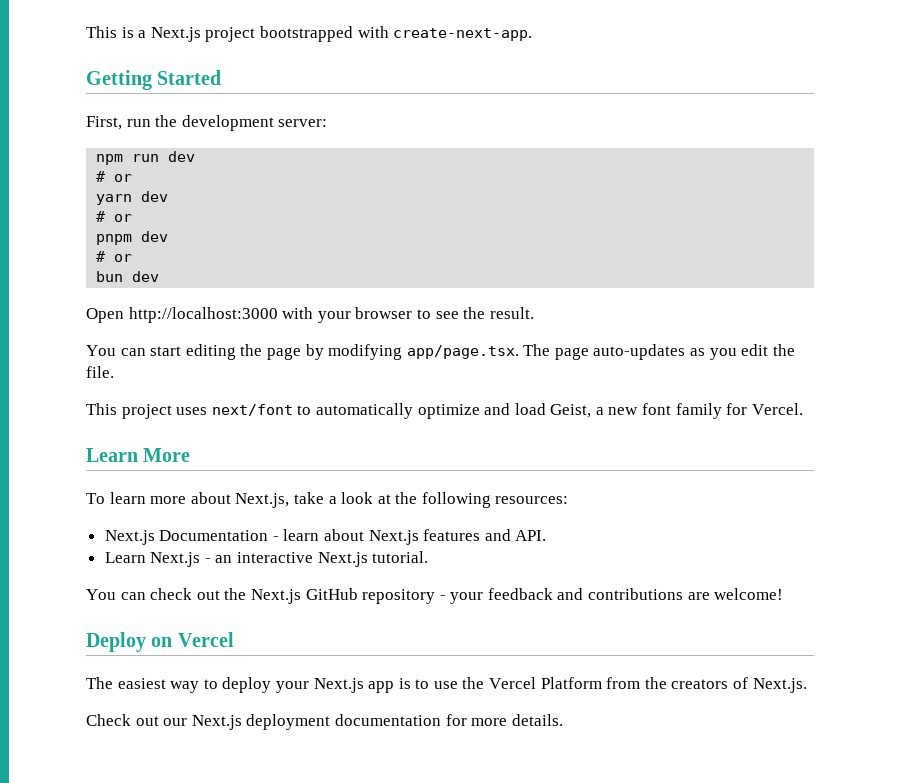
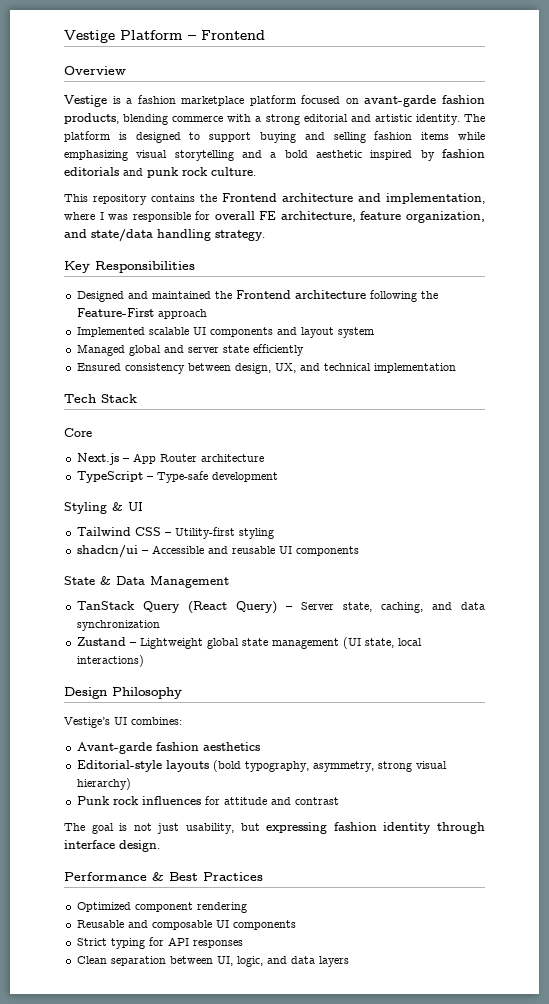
- This is a Next.js project bootstrapped with create-next-app.
- Getting Started
- First, run the development server:
- npm run dev
- # or
- yarn dev
- # or
- pnpm dev
- # or
- bun dev
- Open http://localhost:3000 with your browser to see the result.
- You can start editing the page by modifying app/page.tsx. The page auto-updates as you edit the file.
- This project uses next/font to automatically optimize and load Geist, a new font family for Vercel.
- Learn More
- To learn more about Next.js, take a look at the following resources:
- Next.js Documentation - learn about Next.js features and API.
- Learn Next.js - an interactive Next.js tutorial.
- You can check out the Next.js GitHub repository - your feedback and contributions are welcome!
- Deploy on Vercel
- The easiest way to deploy your Next.js app is to use the Vercel Platform from the creators of Next.js.
- Check out our Next.js deployment documentation for more details.
+ Vestige Platform – Frontend
+ Overview
+ Vestige is a fashion marketplace platform focused on avant-garde fashion products, blending commerce with a strong editorial and artistic identity. The platform is designed to support buying and selling fashion items while emphasizing visual storytelling and a bold aesthetic inspired by fashion editorials and punk rock culture.
+ This repository contains the Frontend architecture and implementation, where I was responsible for overall FE architecture, feature organization, and state/data handling strategy.
+ Key Responsibilities
+ Designed and maintained the Frontend architecture following the Feature-First approach
+ Implemented scalable UI components and layout system
+ Managed global and server state efficiently
+ Ensured consistency between design, UX, and technical implementation
+ Tech Stack
+ Core
+ Next.js – App Router architecture
+ TypeScript – Type-safe development
+ Styling & UI
+ Tailwind CSS – Utility-first styling
+ shadcn/ui – Accessible and reusable UI components
+ State & Data Management
+ TanStack Query (React Query) – Server state, caching, and data synchronization
+ Zustand – Lightweight global state management (UI state, local interactions)
+ Design Philosophy
+ Vestige’s UI combines:
+ Avant-garde fashion aesthetics
+ Editorial-style layouts (bold typography, asymmetry, strong visual hierarchy)
+ Punk rock influences for attitude and contrast
+ The goal is not just usability, but expressing fashion identity through interface design.
+ Performance & Best Practices
+ Optimized component rendering
+ Reusable and composable UI components
+ Strict typing for API responses
+ Clean separation between UI, logic, and data layers

